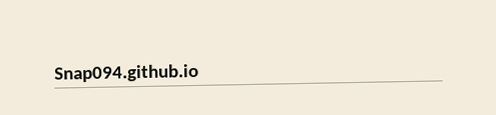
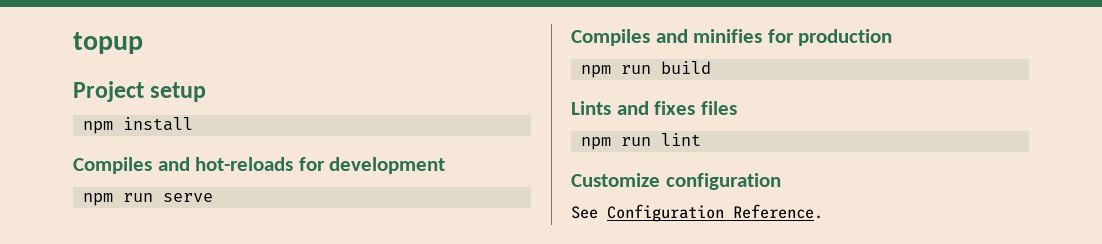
- Snap094.github.io
+ topup
+ Project setup
+ npm install
+ Compiles and hot-reloads for development
+ npm run serve
+ Compiles and minifies for production
+ npm run build
+ Lints and fixes files
+ npm run lint
+ Customize configuration
+ See Configuration Reference.

